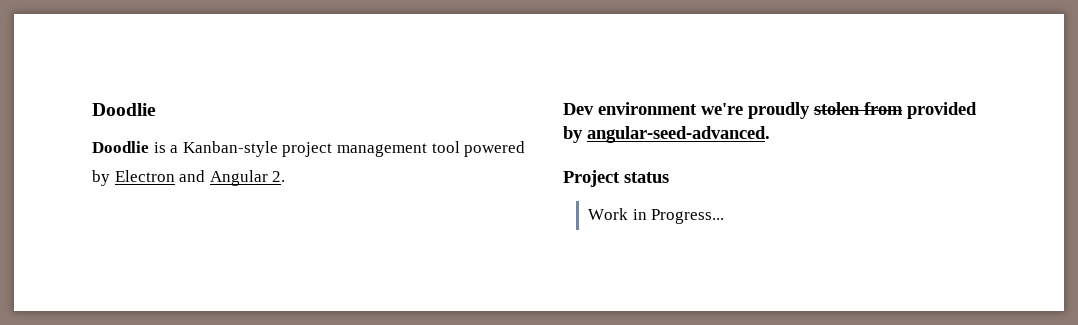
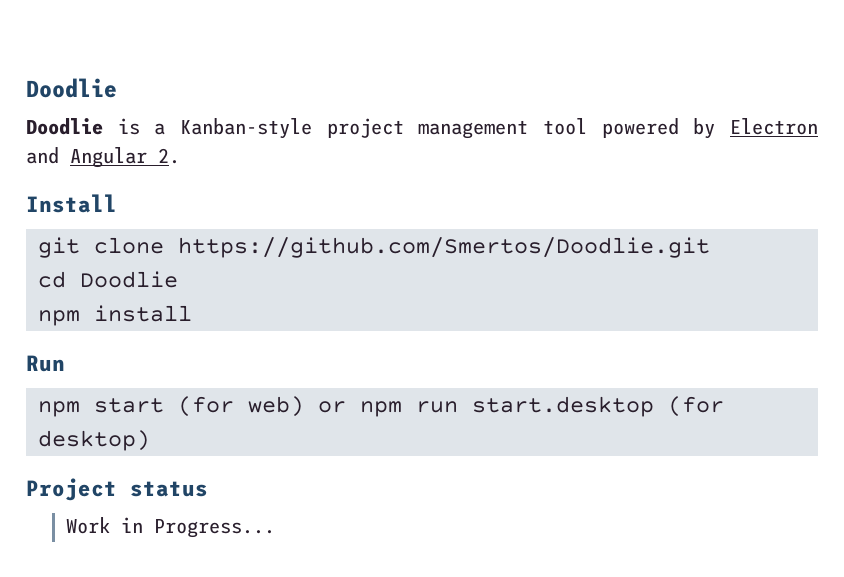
- Dev environment we're proudly stolen from provided by angular-seed-advanced.
+ Install
+ git clone https://github.com/Smertos/Doodlie.git
+ cd Doodlie
+ npm install
+ Run
+ npm start (for web) or npm run start.desktop (for desktop)

